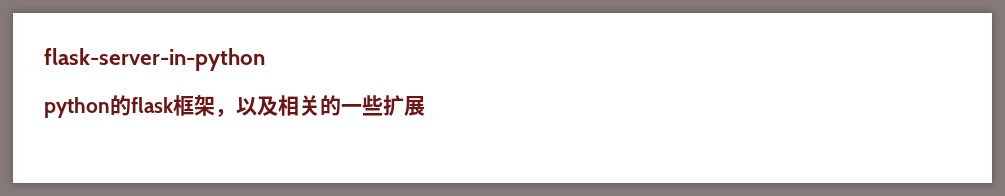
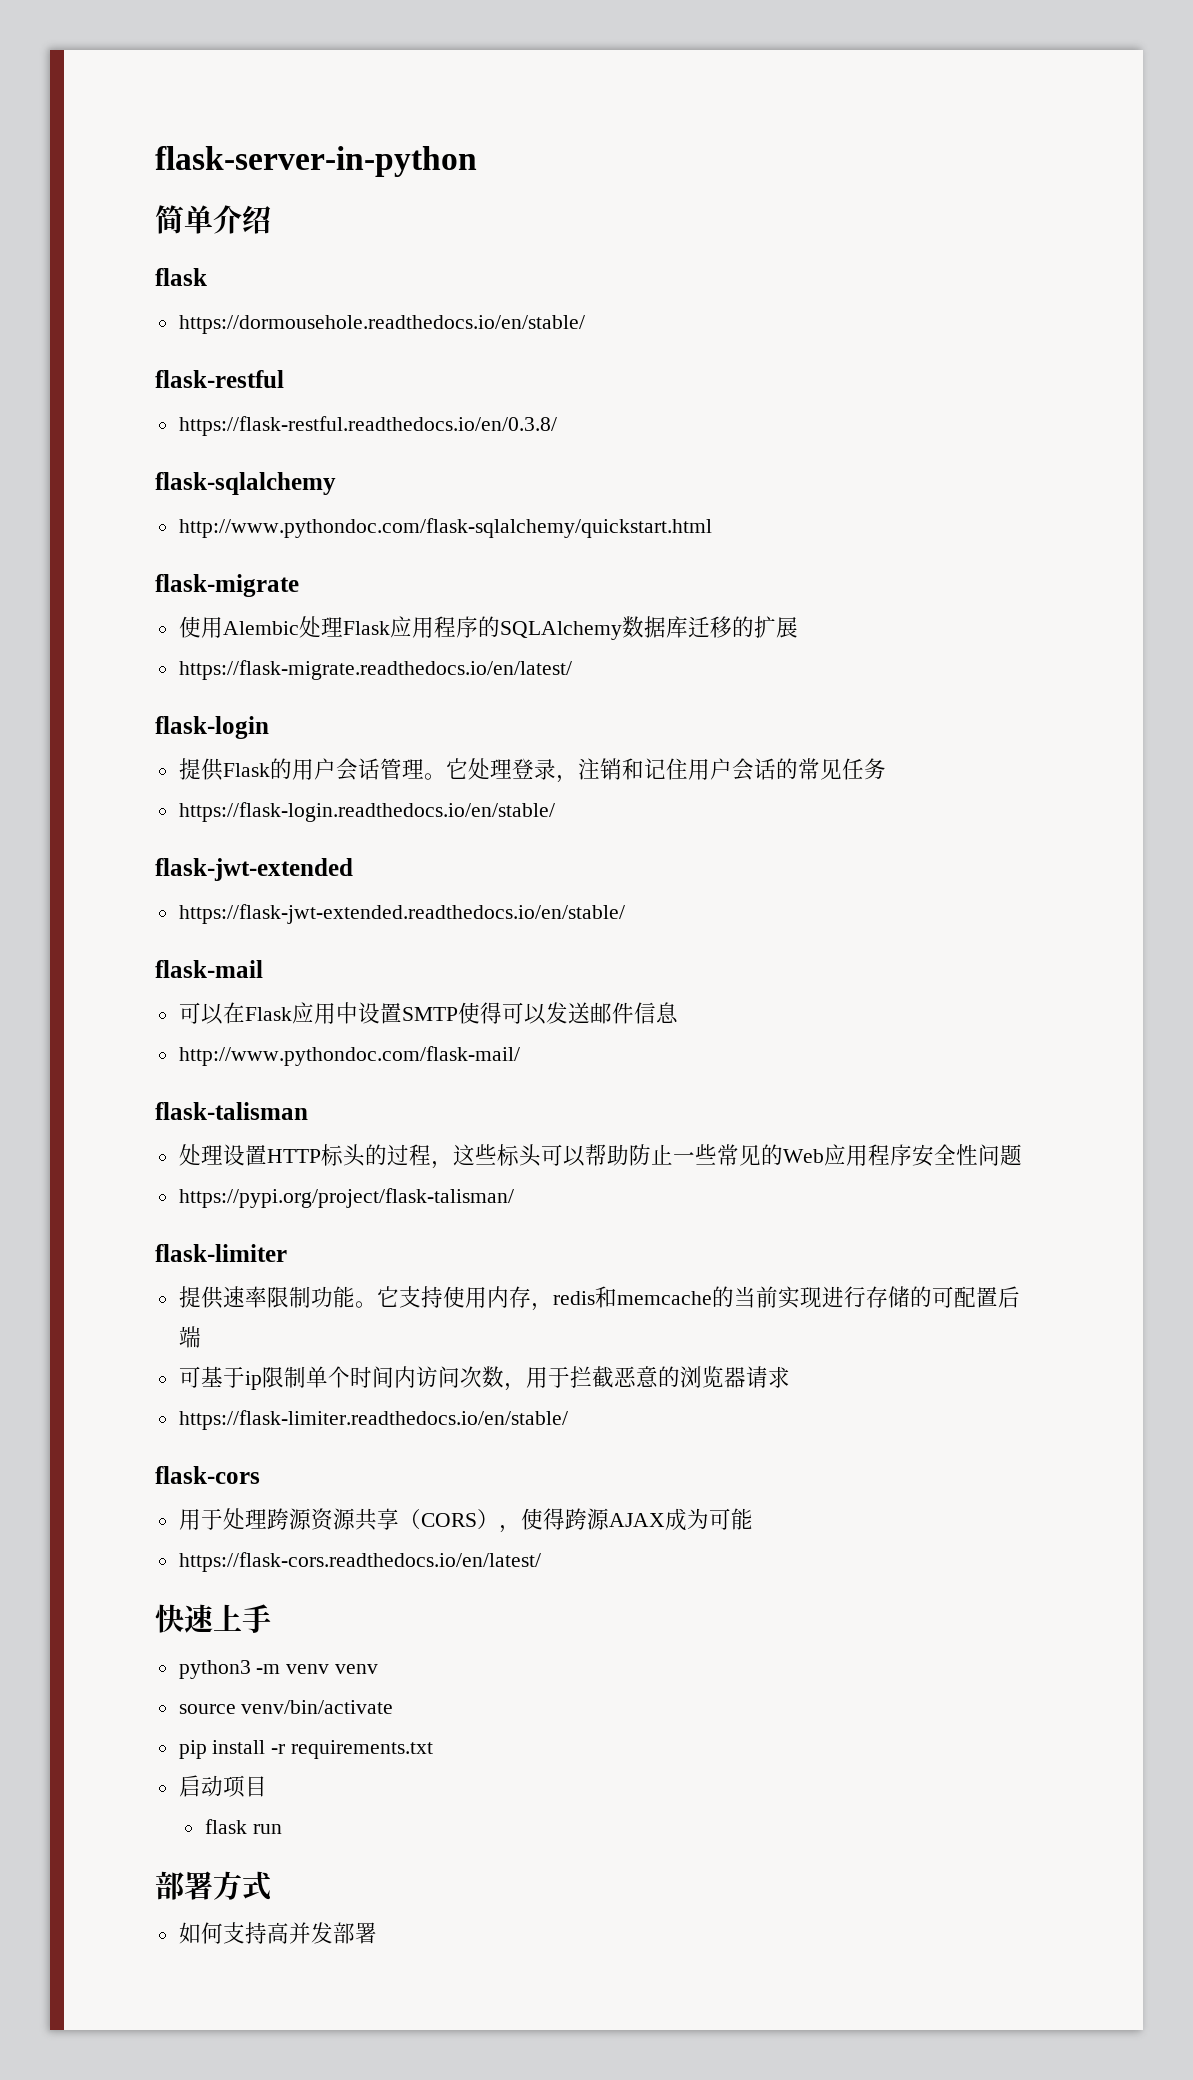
- python的flask框架，以及相关的一些扩展
+ 简单介绍
+ flask
+ https://dormousehole.readthedocs.io/en/stable/
+ flask-restful
+ https://flask-restful.readthedocs.io/en/0.3.8/
+ flask-sqlalchemy
+ http://www.pythondoc.com/flask-sqlalchemy/quickstart.html
+ flask-migrate
+ 使用Alembic处理Flask应用程序的SQLAlchemy数据库迁移的扩展
+ https://flask-migrate.readthedocs.io/en/latest/
+ flask-login
+ 提供Flask的用户会话管理。它处理登录，注销和记住用户会话的常见任务
+ https://flask-login.readthedocs.io/en/stable/
+ flask-jwt-extended
+ https://flask-jwt-extended.readthedocs.io/en/stable/
+ flask-mail
+ 可以在Flask应用中设置SMTP使得可以发送邮件信息
+ http://www.pythondoc.com/flask-mail/
+ flask-talisman
+ 处理设置HTTP标头的过程，这些标头可以帮助防止一些常见的Web应用程序安全性问题
+ https://pypi.org/project/flask-talisman/
+ flask-limiter
+ 提供速率限制功能。它支持使用内存，redis和memcache的当前实现进行存储的可配置后端
+ 可基于ip限制单个时间内访问次数，用于拦截恶意的浏览器请求
+ https://flask-limiter.readthedocs.io/en/stable/
+ flask-cors
+ 用于处理跨源资源共享（CORS），使得跨源AJAX成为可能
+ https://flask-cors.readthedocs.io/en/latest/
+ 快速上手
+ python3 -m venv venv
+ source venv/bin/activate
+ pip install -r requirements.txt
+ 启动项目
+ flask run
+ 部署方式
+ 如何支持高并发部署

